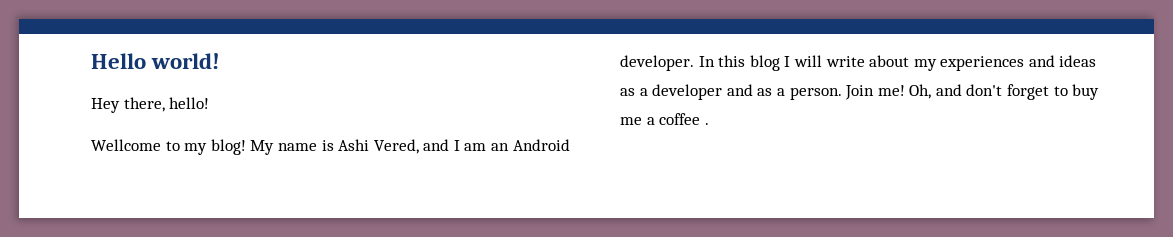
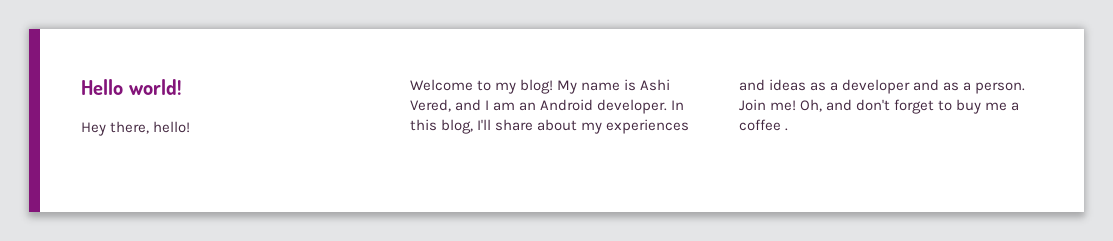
- Wellcome to my blog!
+ Welcome to my blog!
- In this blog I will write about my experiences and ideas as a developer and as a person.
+ In this blog, I'll share about my experiences and ideas as a developer and as a person.

